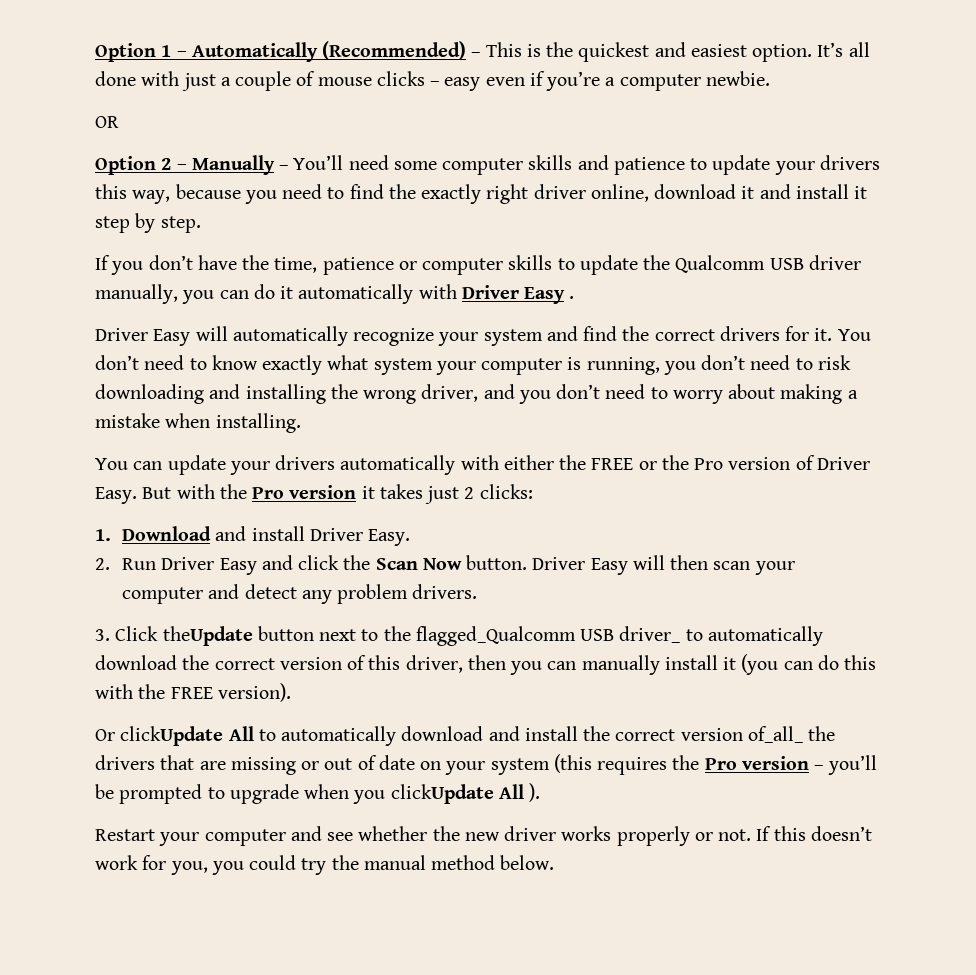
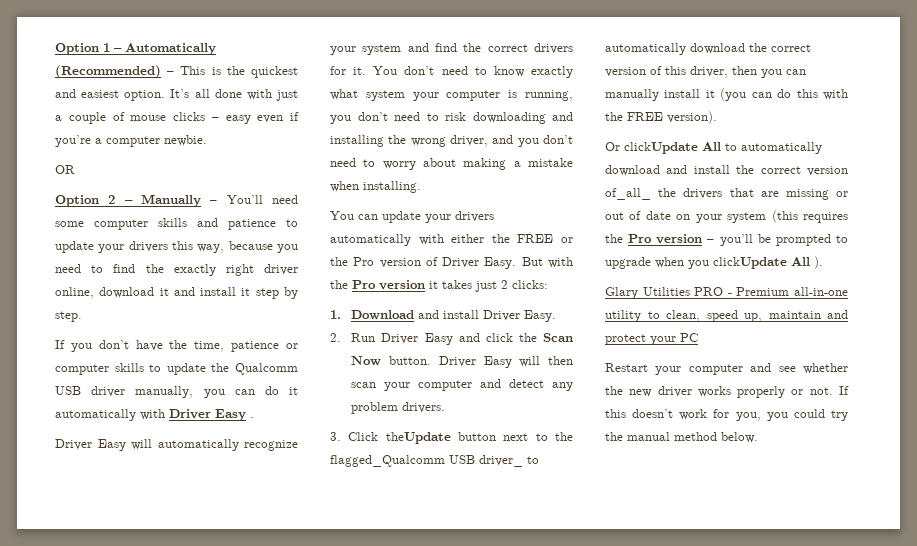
+ Glary Utilities PRO - Premium all-in-one utility to clean, speed up, maintain and protect your PC

